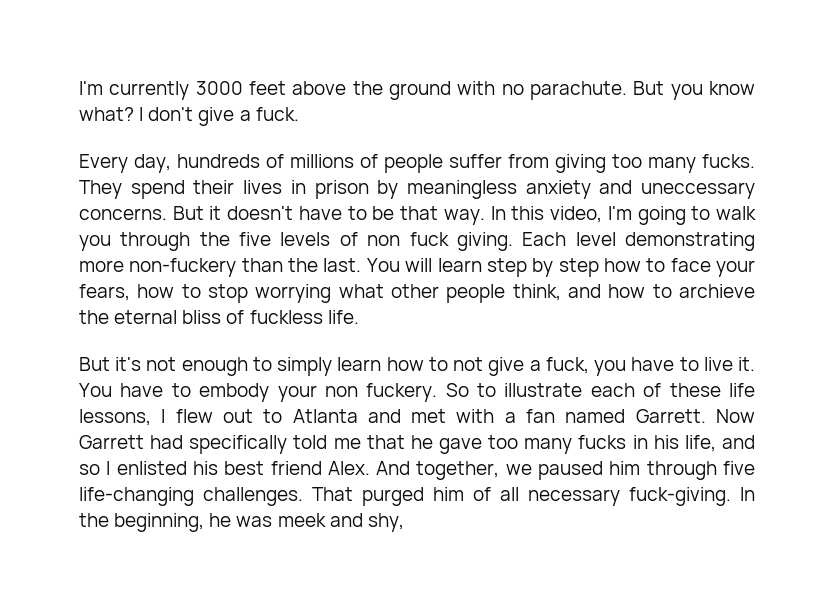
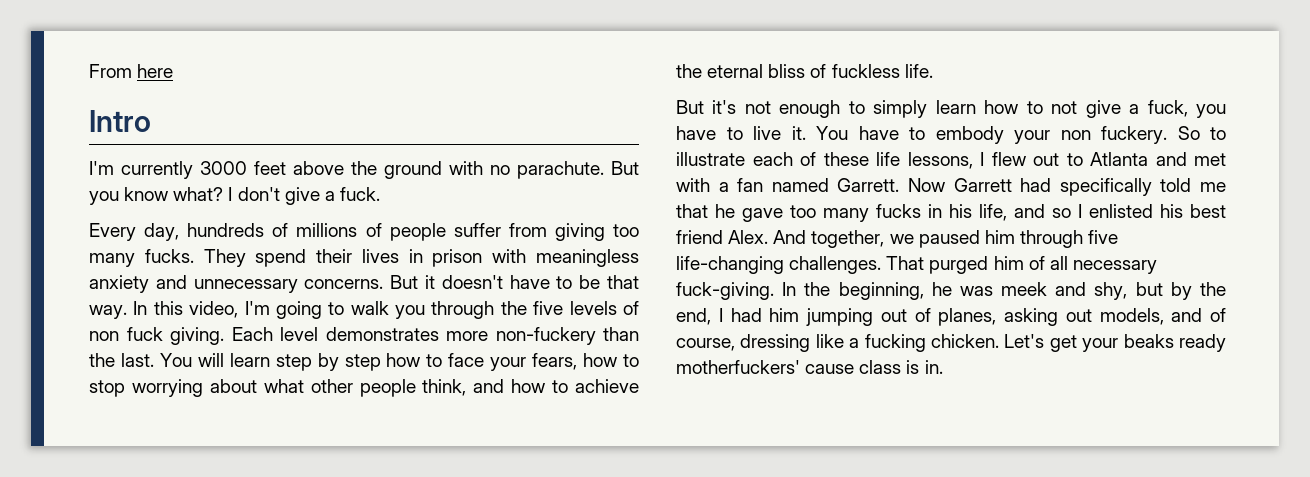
+ From here
+ Intro
- They spend their lives in prison by meaningless anxiety and uneccessary concerns.
+ They spend their lives in prison with meaningless anxiety and unnecessary concerns.
- Each level demonstrating more non-fuckery than the last.
+ Each level demonstrates more non-fuckery than the last.
- You will learn step by step how to face your fears, how to stop worrying what other people think, and how to archieve the eternal bliss of fuckless life.
+ You will learn step by step how to face your fears, how to stop worrying about what other people think, and how to achieve the eternal bliss of fuckless life.
- In the beginning, he was meek and shy,
+ In the beginning, he was meek and shy, but by the end, I had him jumping out of planes, asking out models, and of course, dressing like a fucking chicken. Let's get your beaks ready motherfuckers' cause class is in.

